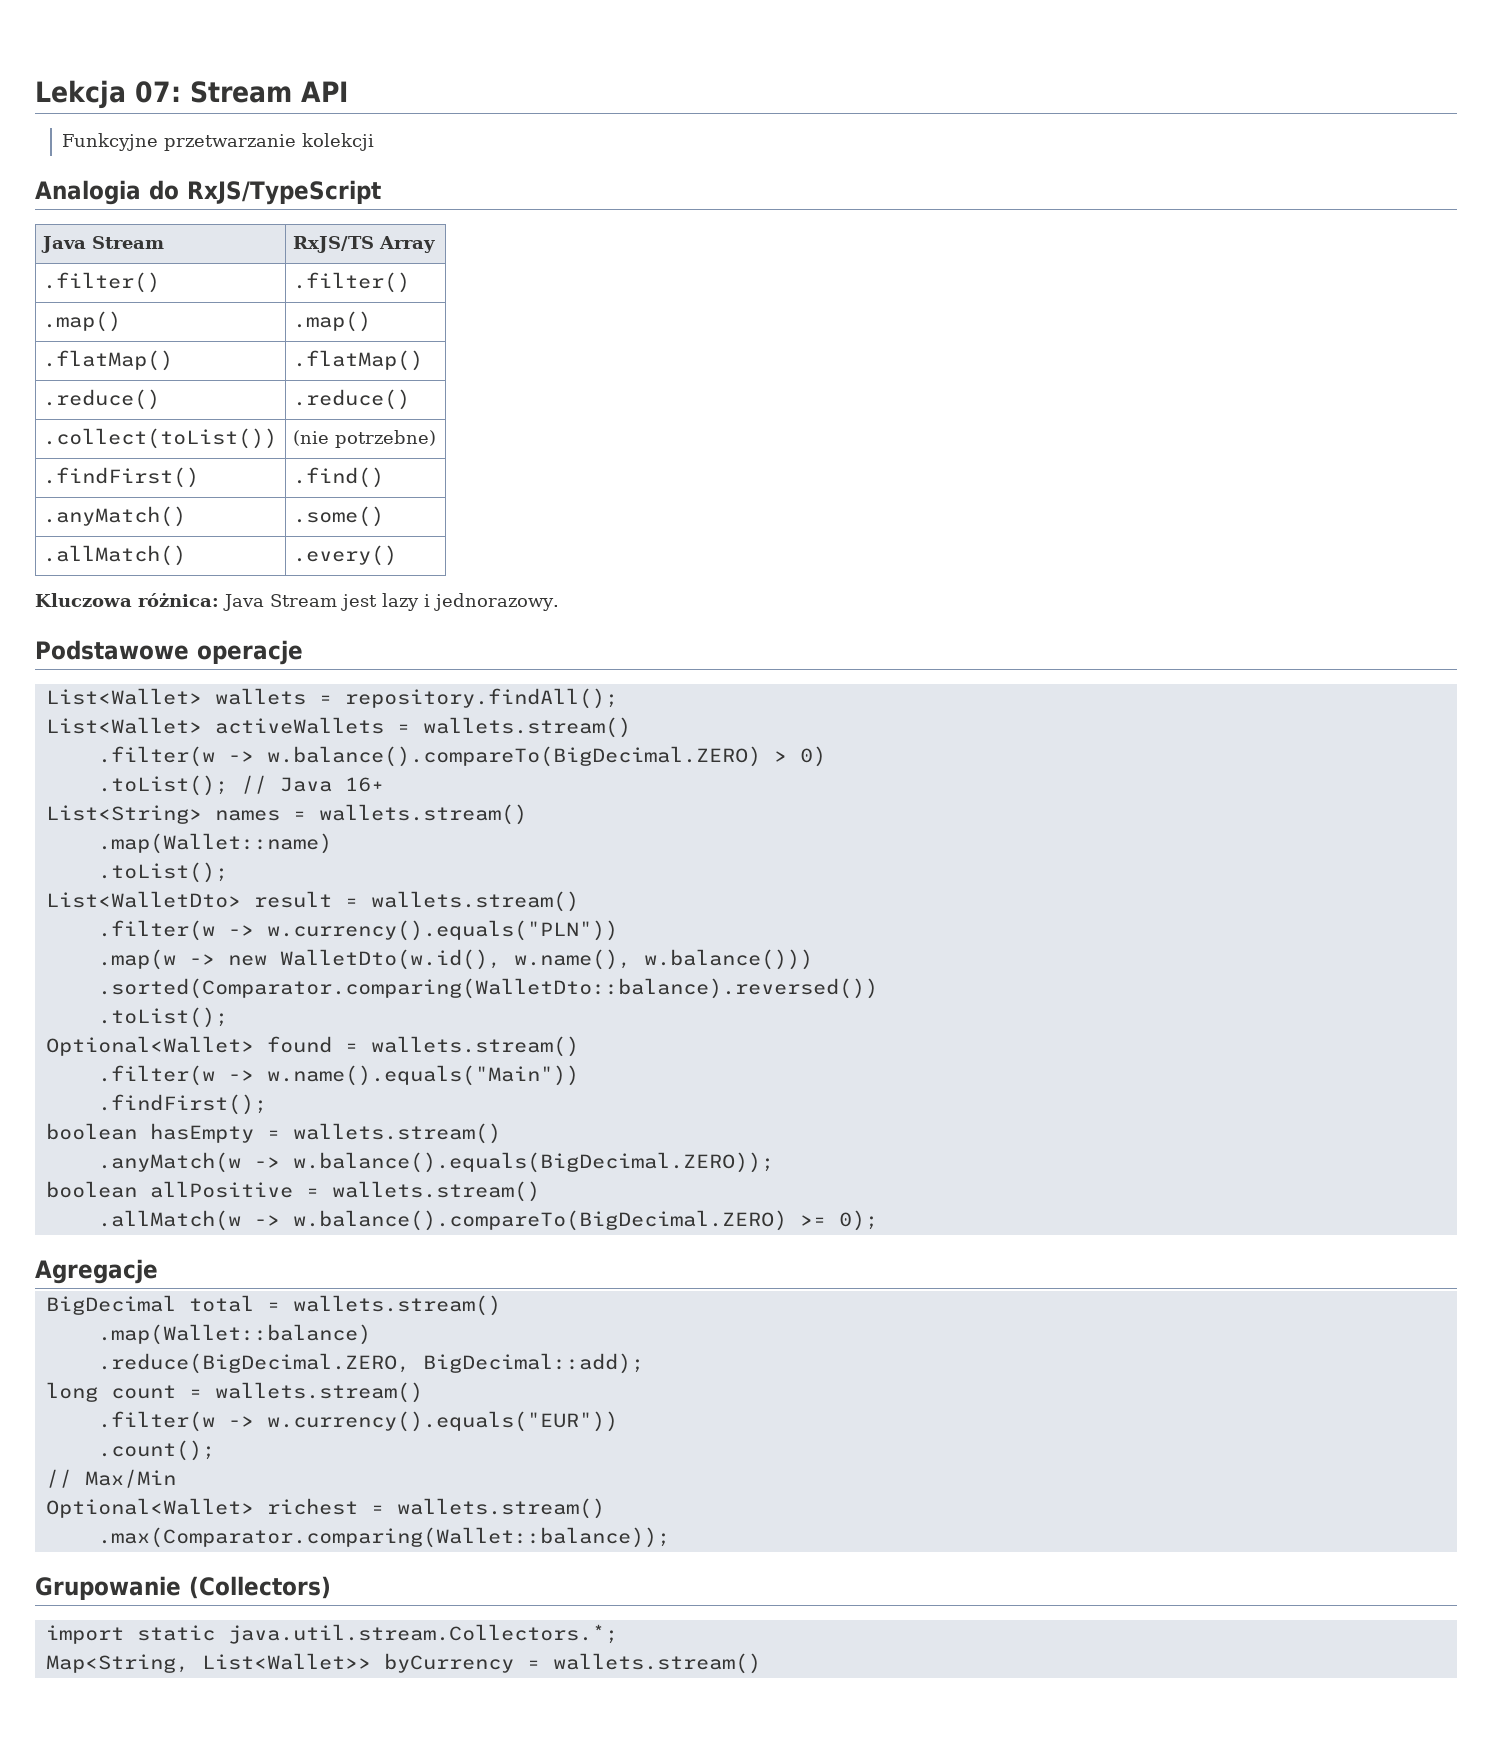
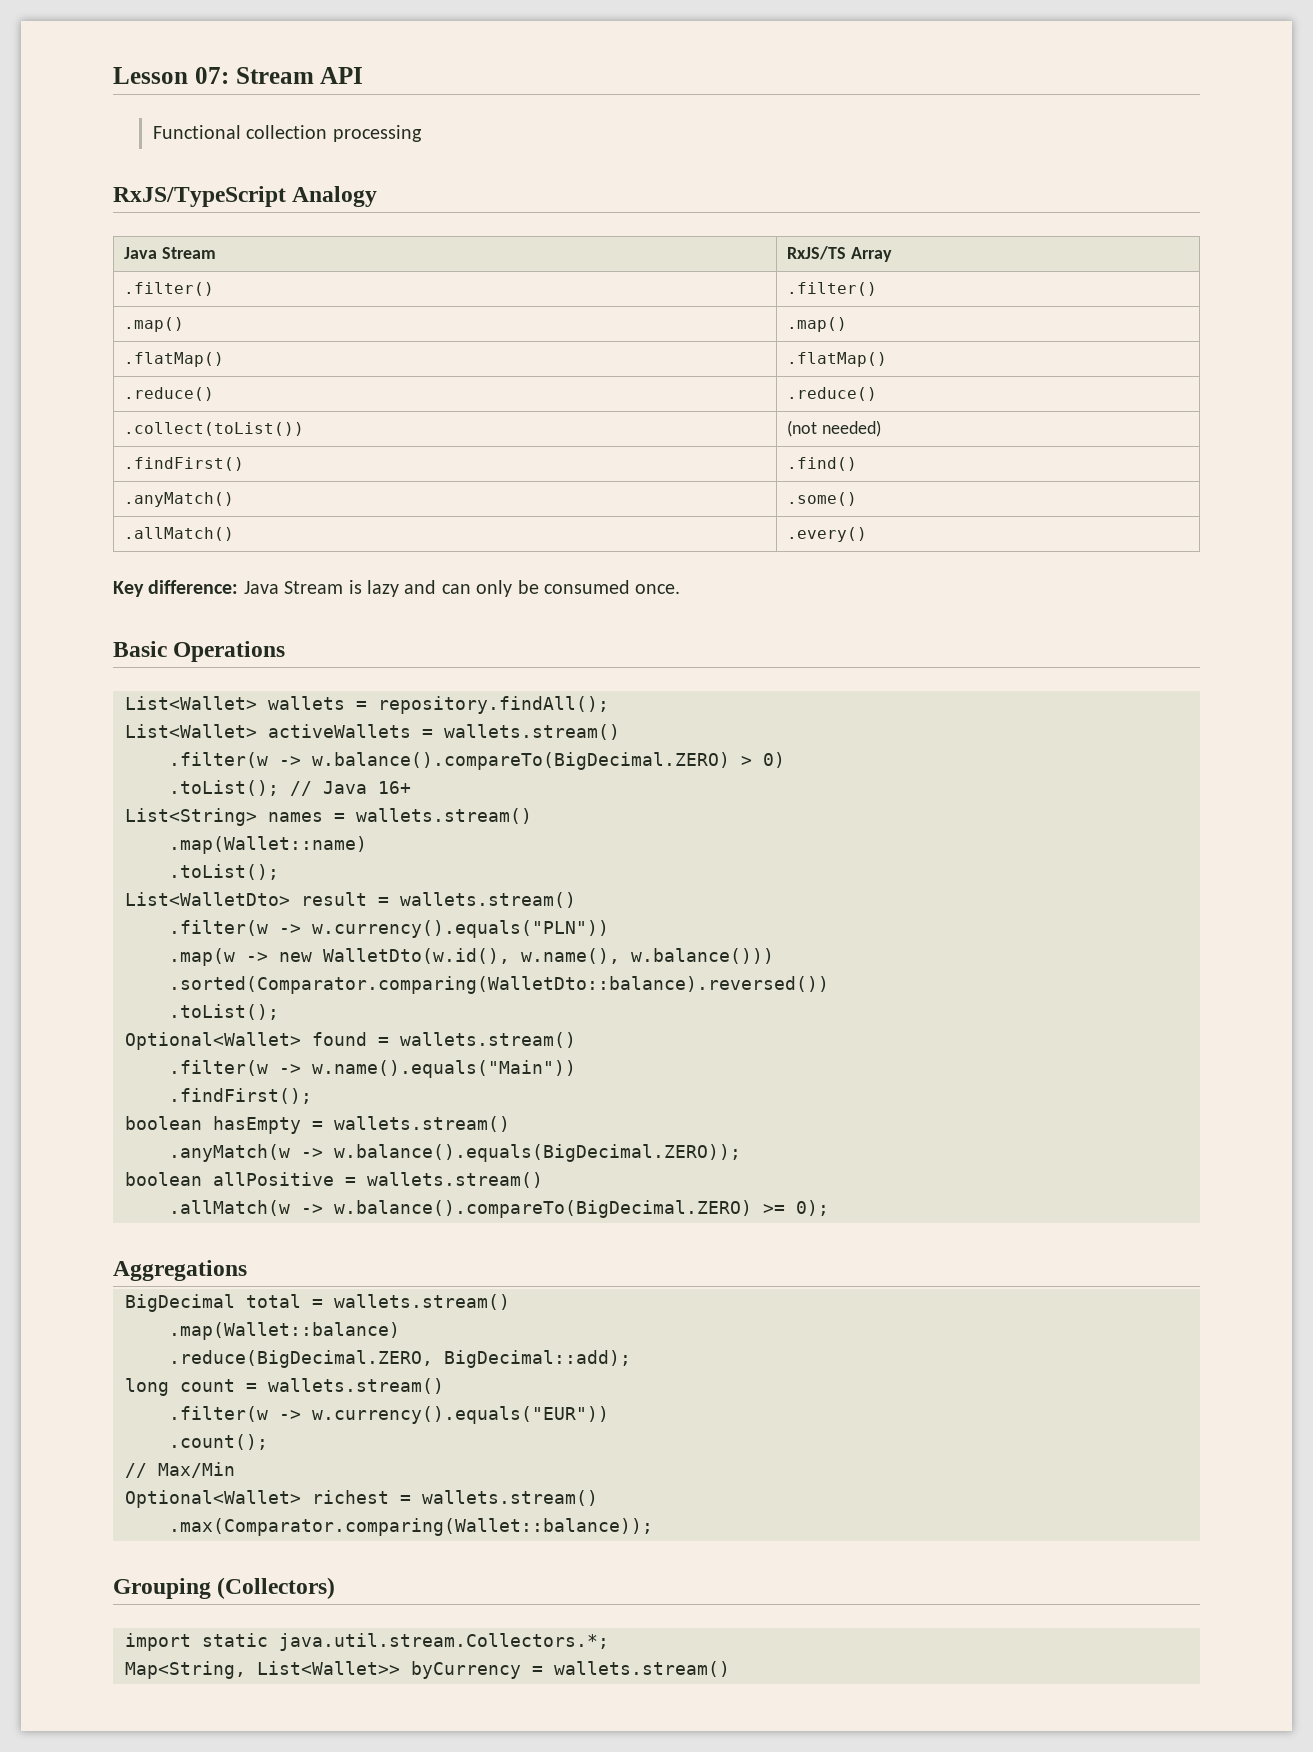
- Lekcja 07: Stream API
+ Lesson 07: Stream API
- Funkcyjne przetwarzanie kolekcji
- Analogia do RxJS/TypeScript
+ Functional collection processing
+ RxJS/TypeScript Analogy
- .collect(toList()) | (nie potrzebne)
+ .collect(toList()) | (not needed)
- Kluczowa różnica: Java Stream jest lazy i jednorazowy.
- Podstawowe operacje
+ Key difference: Java Stream is lazy and can only be consumed once.
+ Basic Operations
- Agregacje
+ Aggregations
- Grupowanie (Collectors)
+ Grouping (Collectors)

